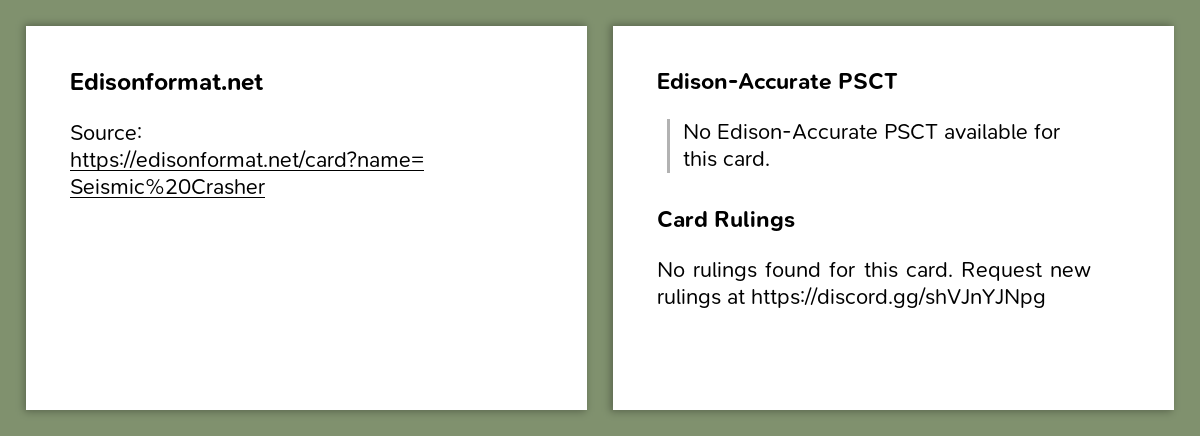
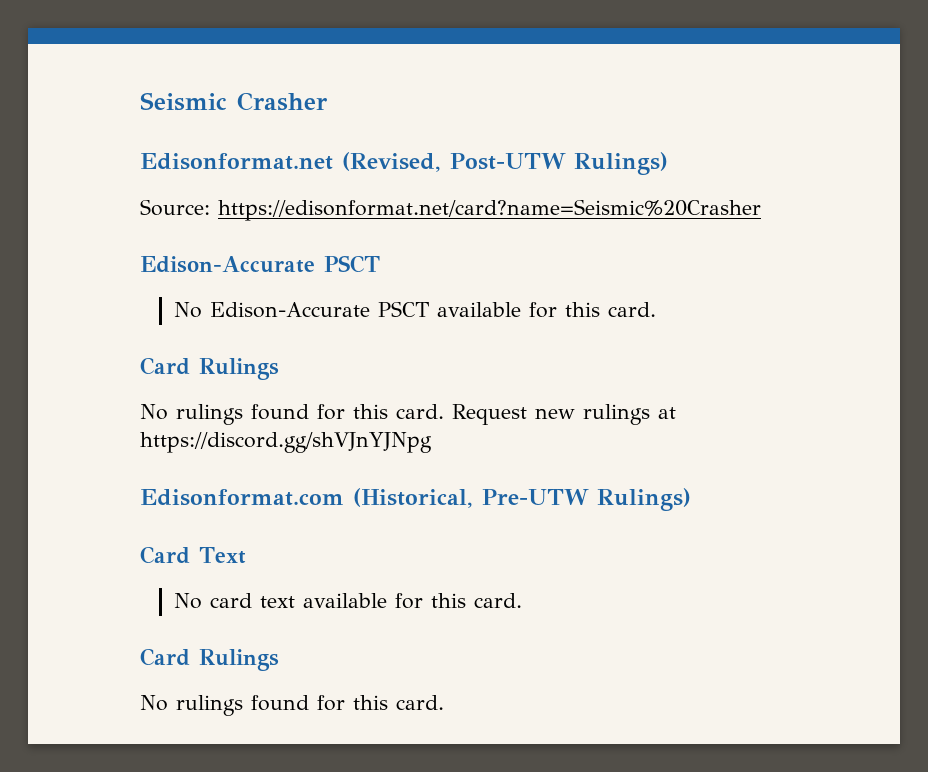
+ Seismic Crasher
- Edisonformat.net
+ Edisonformat.net (Revised, Post-UTW Rulings)
+ Edisonformat.com (Historical, Pre-UTW Rulings)
+ Card Text
+ No card text available for this card.
+ Card Rulings
+ No rulings found for this card.

